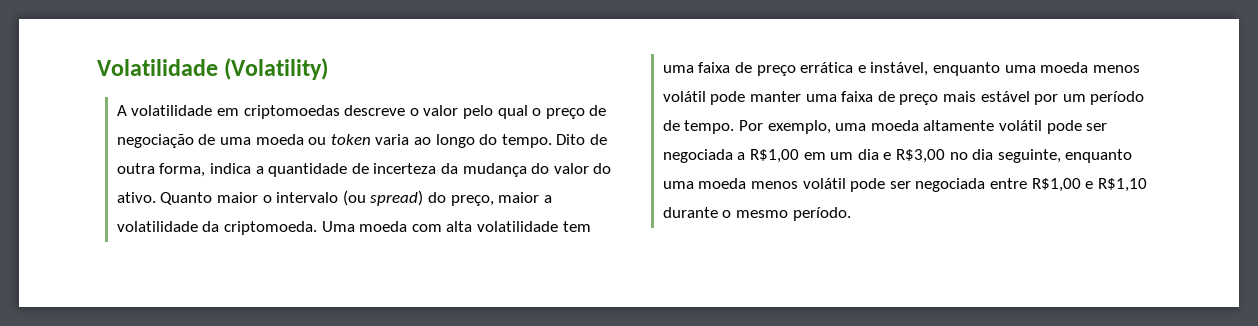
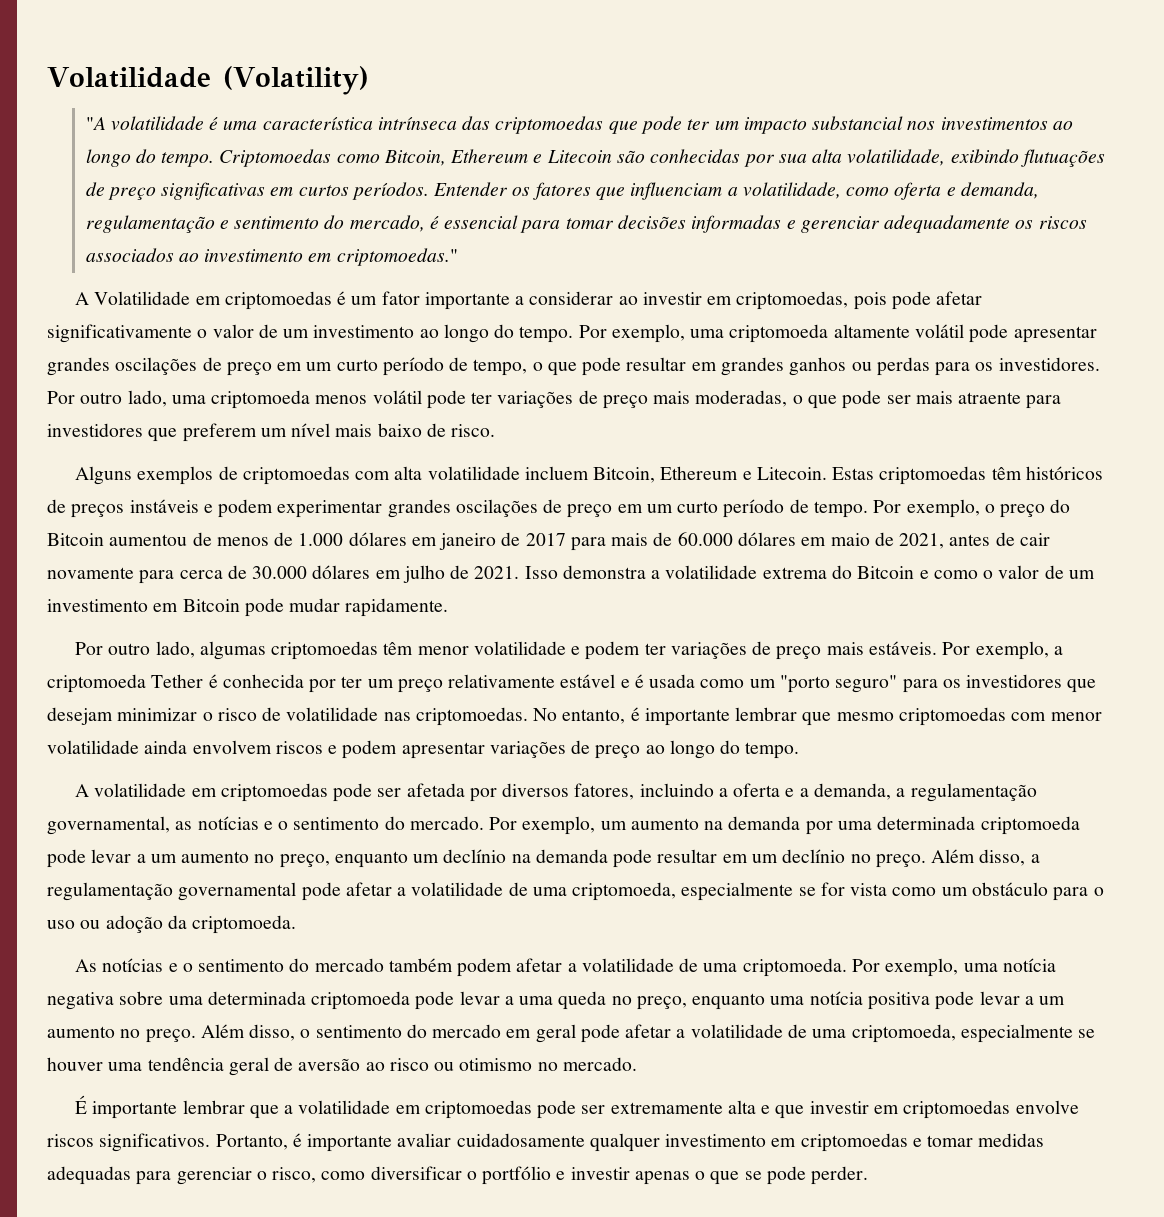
- A volatilidade em criptomoedas descreve o valor pelo qual o preço de negociação de uma moeda ou token varia ao longo do tempo. Dito de outra forma, indica a quantidade de incerteza da mudança do valor do ativo. Quanto maior o intervalo (ou spread) do preço, maior a volatilidade da criptomoeda. Uma moeda com alta volatilidade tem uma faixa de preço errática e instável, enquanto uma moeda menos volátil pode manter uma faixa de preço mais estável por um período de tempo. Por exemplo, uma moeda altamente volátil pode ser negociada a R$1,00 em um dia e R$3,00 no dia seguinte, enquanto uma moeda menos volátil pode ser negociada entre R$1,00 e R$1,10 durante o mesmo período.
+ "A volatilidade é uma característica intrínseca das criptomoedas que pode ter um impacto substancial nos investimentos ao longo do tempo. Criptomoedas como Bitcoin, Ethereum e Litecoin são conhecidas por sua alta volatilidade, exibindo flutuações de preço significativas em curtos períodos. Entender os fatores que influenciam a volatilidade, como oferta e demanda, regulamentação e sentimento do mercado, é essencial para tomar decisões informadas e gerenciar adequadamente os riscos associados ao investimento em criptomoedas."
+ A Volatilidade em criptomoedas é um fator importante a considerar ao investir em criptomoedas, pois pode afetar significativamente o valor de um investimento ao longo do tempo. Por exemplo, uma criptomoeda altamente volátil pode apresentar grandes oscilações de preço em um curto período de tempo, o que pode resultar em grandes ganhos ou perdas para os investidores. Por outro lado, uma criptomoeda menos volátil pode ter variações de preço mais moderadas, o que pode ser mais atraente para investidores que preferem um nível mais baixo de risco.
+ Alguns exemplos de criptomoedas com alta volatilidade incluem Bitcoin, Ethereum e Litecoin. Estas criptomoedas têm históricos de preços instáveis e podem experimentar grandes oscilações de preço em um curto período de tempo. Por exemplo, o preço do Bitcoin aumentou de menos de 1.000 dólares em janeiro de 2017 para mais de 60.000 dólares em maio de 2021, antes de cair novamente para cerca de 30.000 dólares em julho de 2021. Isso demonstra a volatilidade extrema do Bitcoin e como o valor de um investimento em Bitcoin pode mudar rapidamente.
+ Por outro lado, algumas criptomoedas têm menor volatilidade e podem ter variações de preço mais estáveis. Por exemplo, a criptomoeda Tether é conhecida por ter um preço relativamente estável e é usada como um "porto seguro" para os investidores que desejam minimizar o risco de volatilidade nas criptomoedas. No entanto, é importante lembrar que mesmo criptomoedas com menor volatilidade ainda envolvem riscos e podem apresentar variações de preço ao longo do tempo.
+ A volatilidade em criptomoedas pode ser afetada por diversos fatores, incluindo a oferta e a demanda, a regulamentação governamental, as notícias e o sentimento do mercado. Por exemplo, um aumento na demanda por uma determinada criptomoeda pode levar a um aumento no preço, enquanto um declínio na demanda pode resultar em um declínio no preço. Além disso, a regulamentação governamental pode afetar a volatilidade de uma criptomoeda, especialmente se for vista como um obstáculo para o uso ou adoção da criptomoeda.
+ As notícias e o sentimento do mercado também podem afetar a volatilidade de uma criptomoeda. Por exemplo, uma notícia negativa sobre uma determinada criptomoeda pode levar a uma queda no preço, enquanto uma notícia positiva pode levar a um aumento no preço. Além disso, o sentimento do mercado em geral pode afetar a volatilidade de uma criptomoeda, especialmente se houver uma tendência geral de aversão ao risco ou otimismo no mercado.
+ É importante lembrar que a volatilidade em criptomoedas pode ser extremamente alta e que investir em criptomoedas envolve riscos significativos. Portanto, é importante avaliar cuidadosamente qualquer investimento em criptomoedas e tomar medidas adequadas para gerenciar o risco, como diversificar o portfólio e investir apenas o que se pode perder.

